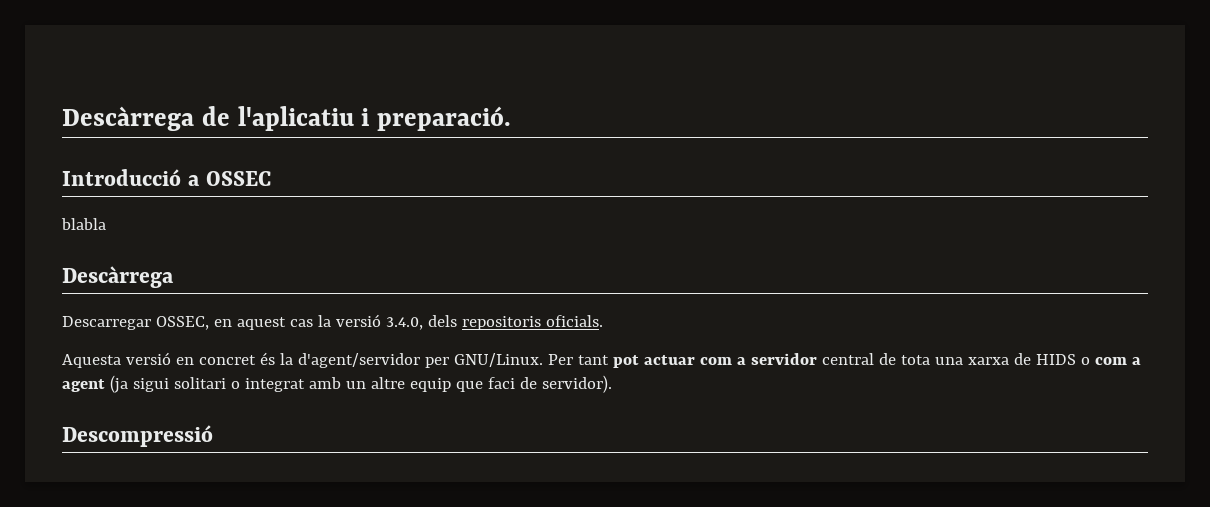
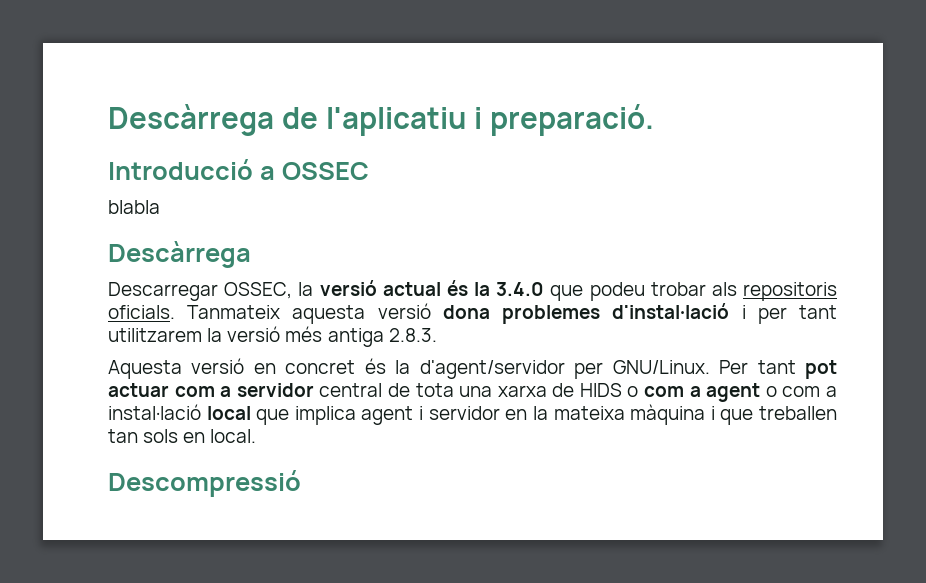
- Descarregar OSSEC, en aquest cas la versió 3.4.0, dels repositoris oficials.
+ Descarregar OSSEC, la versió actual és la 3.4.0 que podeu trobar als repositoris oficials. Tanmateix aquesta versió dona problemes d'instal·lació i per tant utilitzarem la versió més antiga 2.8.3.
- Per tant pot actuar com a servidor central de tota una xarxa de HIDS o com a agent (ja sigui solitari o integrat amb un altre equip que faci de servidor).
+ Per tant pot actuar com a servidor central de tota una xarxa de HIDS o com a agent o com a instal·lació local que implica agent i servidor en la mateixa màquina i que treballen tan sols en local.

